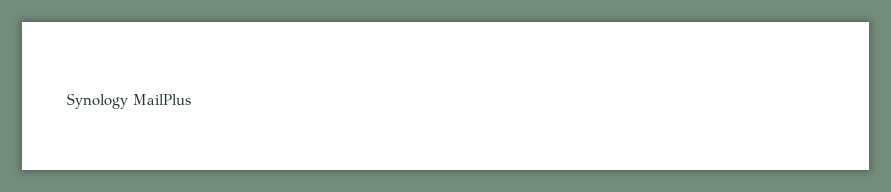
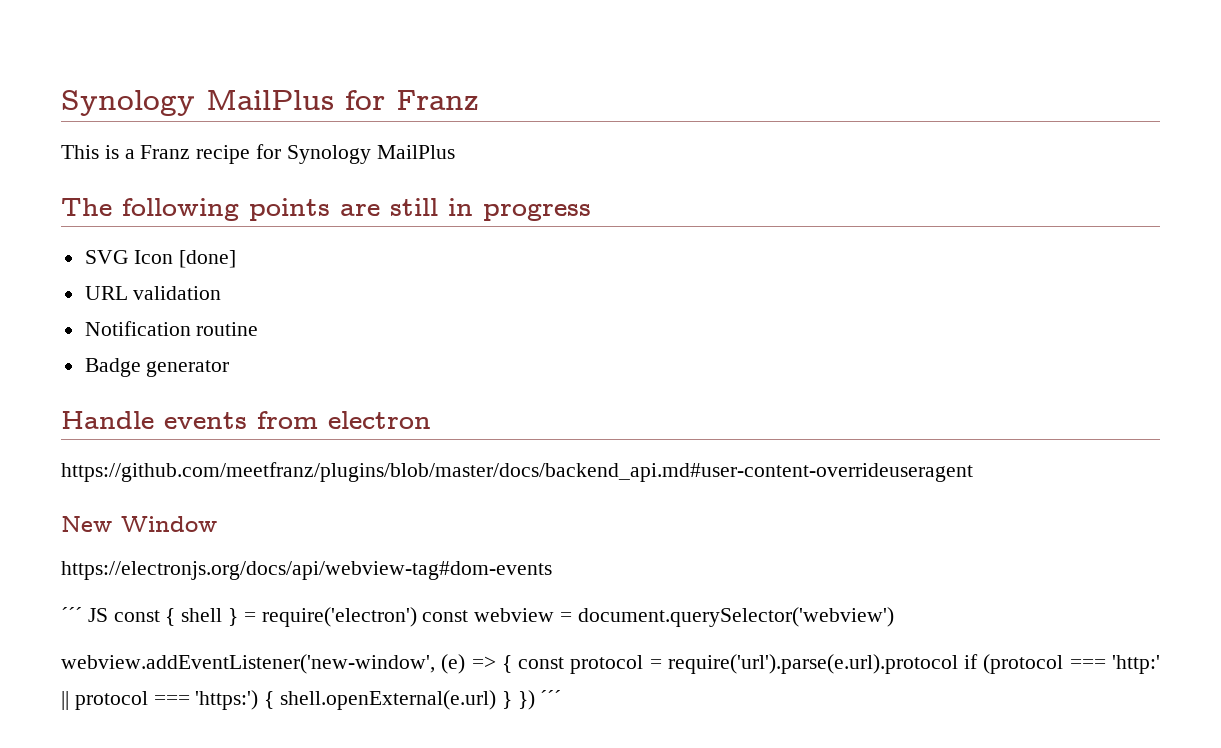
- Synology MailPlus
+ Synology MailPlus for Franz
+ This is a Franz recipe for Synology MailPlus
+ The following points are still in progress
+ SVG Icon [done]
+ URL validation
+ Notification routine
+ Badge generator
+ Handle events from electron
+ https://github.com/meetfranz/plugins/blob/master/docs/backend_api.md#user-content-overrideuseragent
+ New Window
+ https://electronjs.org/docs/api/webview-tag#dom-events
+ ´´´ JS const { shell } = require('electron') const webview = document.querySelector('webview')
+ webview.addEventListener('new-window', (e) => { const protocol = require('url').parse(e.url).protocol if (protocol === 'http:' || protocol === 'https:') { shell.openExternal(e.url) } }) ´´´

